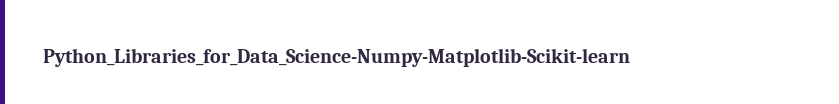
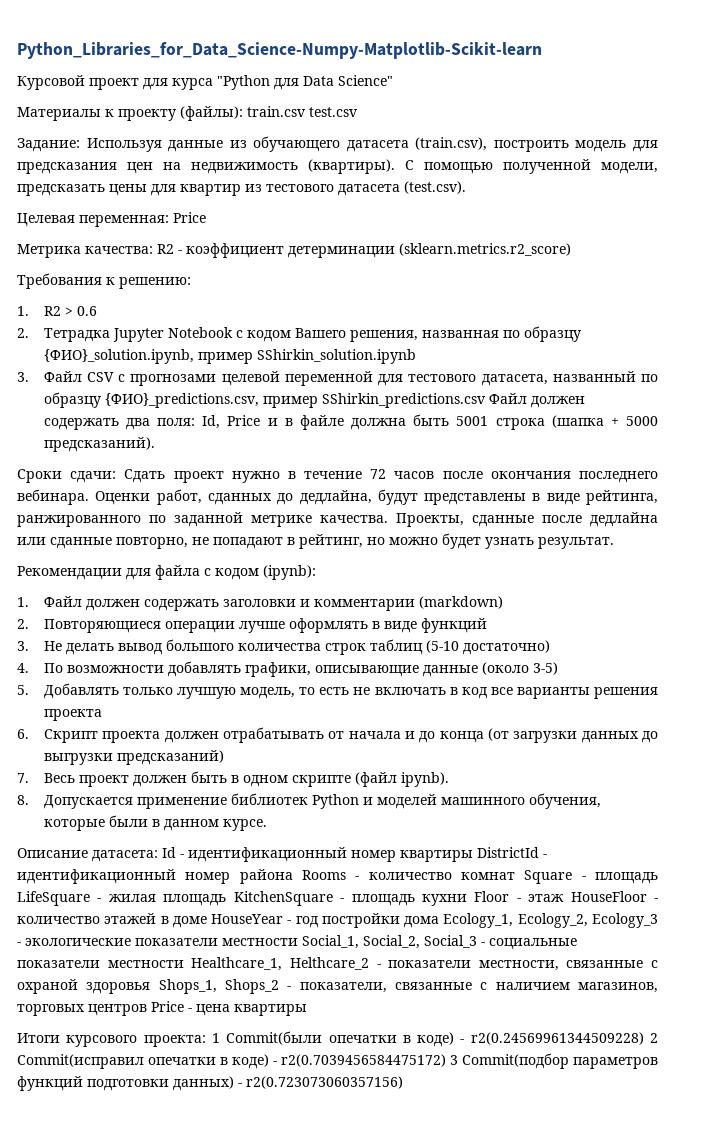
+ Курсовой проект для курса "Python для Data Science"
+ Материалы к проекту (файлы): train.csv test.csv
+ Задание: Используя данные из обучающего датасета (train.csv), построить модель для предсказания цен на недвижимость (квартиры). С помощью полученной модели, предсказать цены для квартир из тестового датасета (test.csv).
+ Целевая переменная: Price
+ Метрика качества: R2 - коэффициент детерминации (sklearn.metrics.r2_score)
+ Требования к решению:
+ 1. R2 > 0.6
+ 2. Тетрадка Jupyter Notebook с кодом Вашего решения, названная по образцу {ФИО}_solution.ipynb, пример SShirkin_solution.ipynb
+ 3. Файл CSV с прогнозами целевой переменной для тестового датасета, названный по образцу {ФИО}_predictions.csv, пример SShirkin_predictions.csv Файл должен содержать два поля: Id, Price и в файле должна быть 5001 строка (шапка + 5000 предсказаний).
+ Сроки сдачи: Cдать проект нужно в течение 72 часов после окончания последнего вебинара. Оценки работ, сданных до дедлайна, будут представлены в виде рейтинга, ранжированного по заданной метрике качества. Проекты, сданные после дедлайна или сданные повторно, не попадают в рейтинг, но можно будет узнать результат.
+ Рекомендации для файла с кодом (ipynb):
+ 1. Файл должен содержать заголовки и комментарии (markdown)
+ 2. Повторяющиеся операции лучше оформлять в виде функций
+ 3. Не делать вывод большого количества строк таблиц (5-10 достаточно)
+ 4. По возможности добавлять графики, описывающие данные (около 3-5)
+ 5. Добавлять только лучшую модель, то есть не включать в код все варианты решения проекта
+ 6. Скрипт проекта должен отрабатывать от начала и до конца (от загрузки данных до выгрузки предсказаний)
+ 7. Весь проект должен быть в одном скрипте (файл ipynb).
+ 8. Допускается применение библиотек Python и моделей машинного обучения, которые были в данном курсе.
+ Описание датасета: Id - идентификационный номер квартиры DistrictId - идентификационный номер района Rooms - количество комнат Square - площадь LifeSquare - жилая площадь KitchenSquare - площадь кухни Floor - этаж HouseFloor - количество этажей в доме HouseYear - год постройки дома Ecology_1, Ecology_2, Ecology_3 - экологические показатели местности Social_1, Social_2, Social_3 - социальные показатели местности Healthcare_1, Helthcare_2 - показатели местности, связанные с охраной здоровья Shops_1, Shops_2 - показатели, связанные с наличием магазинов, торговых центров Price - цена квартиры
+ Итоги курсового проекта: 1 Commit(были опечатки в коде) - r2(0.24569961344509228) 2 Commit(исправил опечатки в коде) - r2(0.7039456584475172) 3 Commit(подбор параметров функций подготовки данных) - r2(0.723073060357156)

